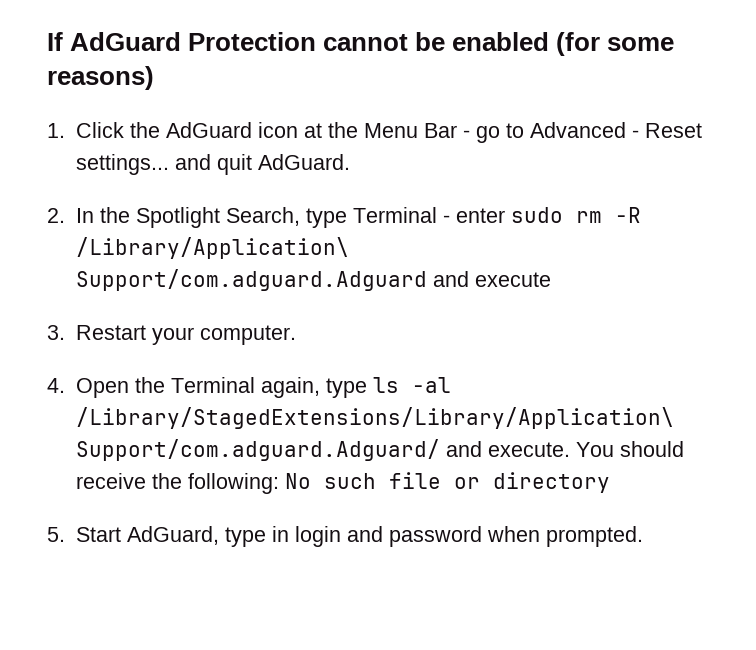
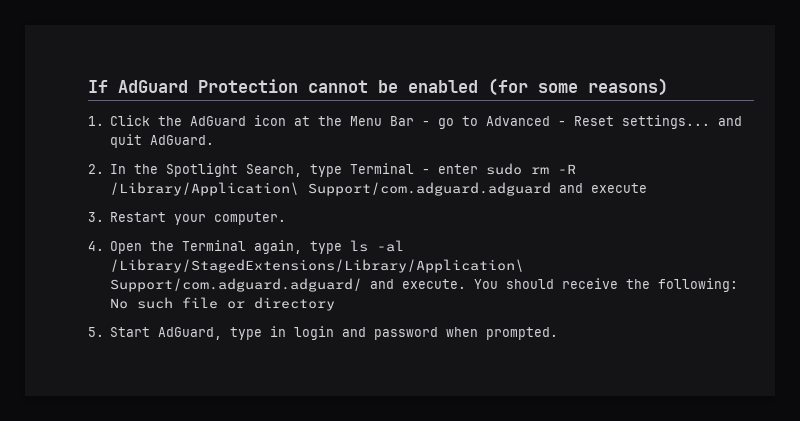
- 2. In the Spotlight Search, type Terminal - enter sudo rm -R /Library/Application\ Support/com.adguard.Adguard and execute
+ 2. In the Spotlight Search, type Terminal - enter sudo rm -R /Library/Application\ Support/com.adguard.adguard and execute
- 4. Open the Terminal again, type ls -al /Library/StagedExtensions/Library/Application\ Support/com.adguard.Adguard/ and execute.
+ 4. Open the Terminal again, type ls -al /Library/StagedExtensions/Library/Application\ Support/com.adguard.adguard/ and execute.

